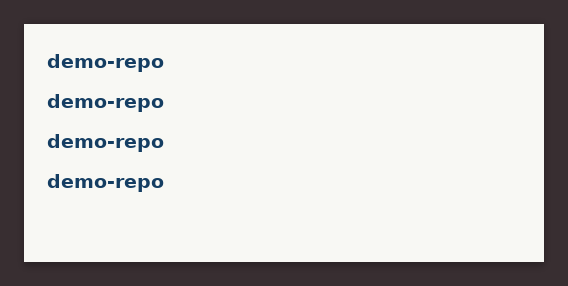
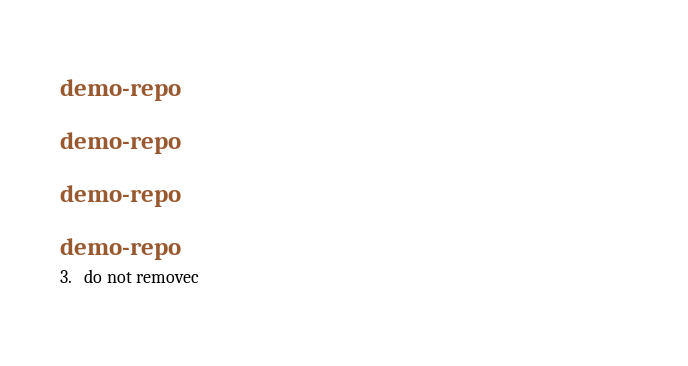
+ 3. do not removec

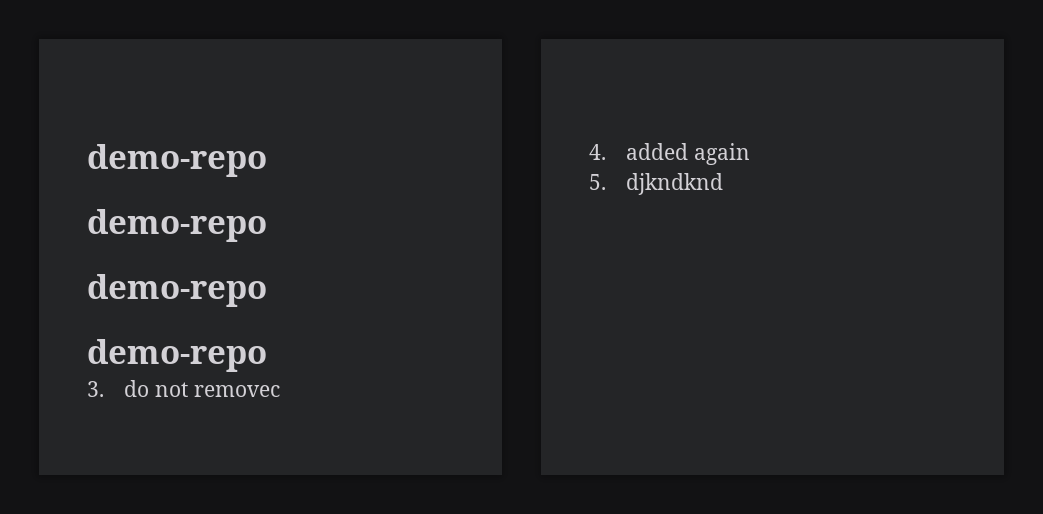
+ 4. added again
+ 5. djkndknd

